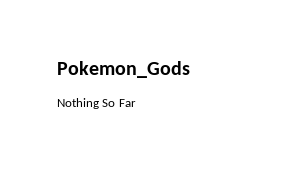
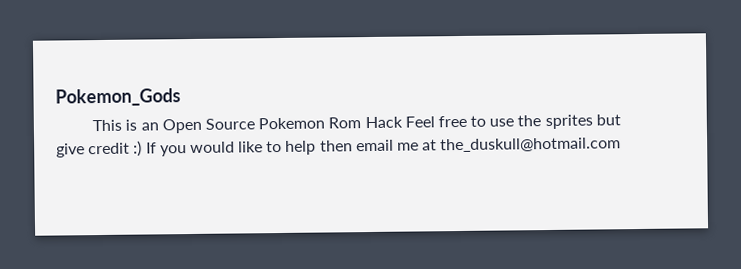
- Nothing So Far
+ This is an Open Source Pokemon Rom Hack Feel free to use the sprites but give credit :) If you would like to help then email me at the_duskull@hotmail.com

